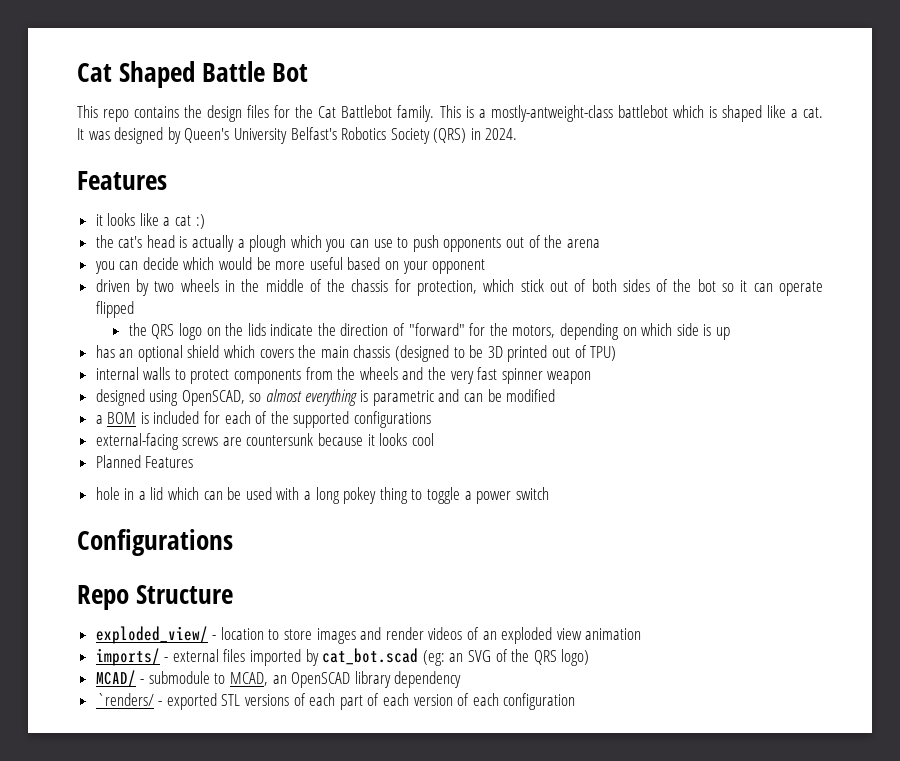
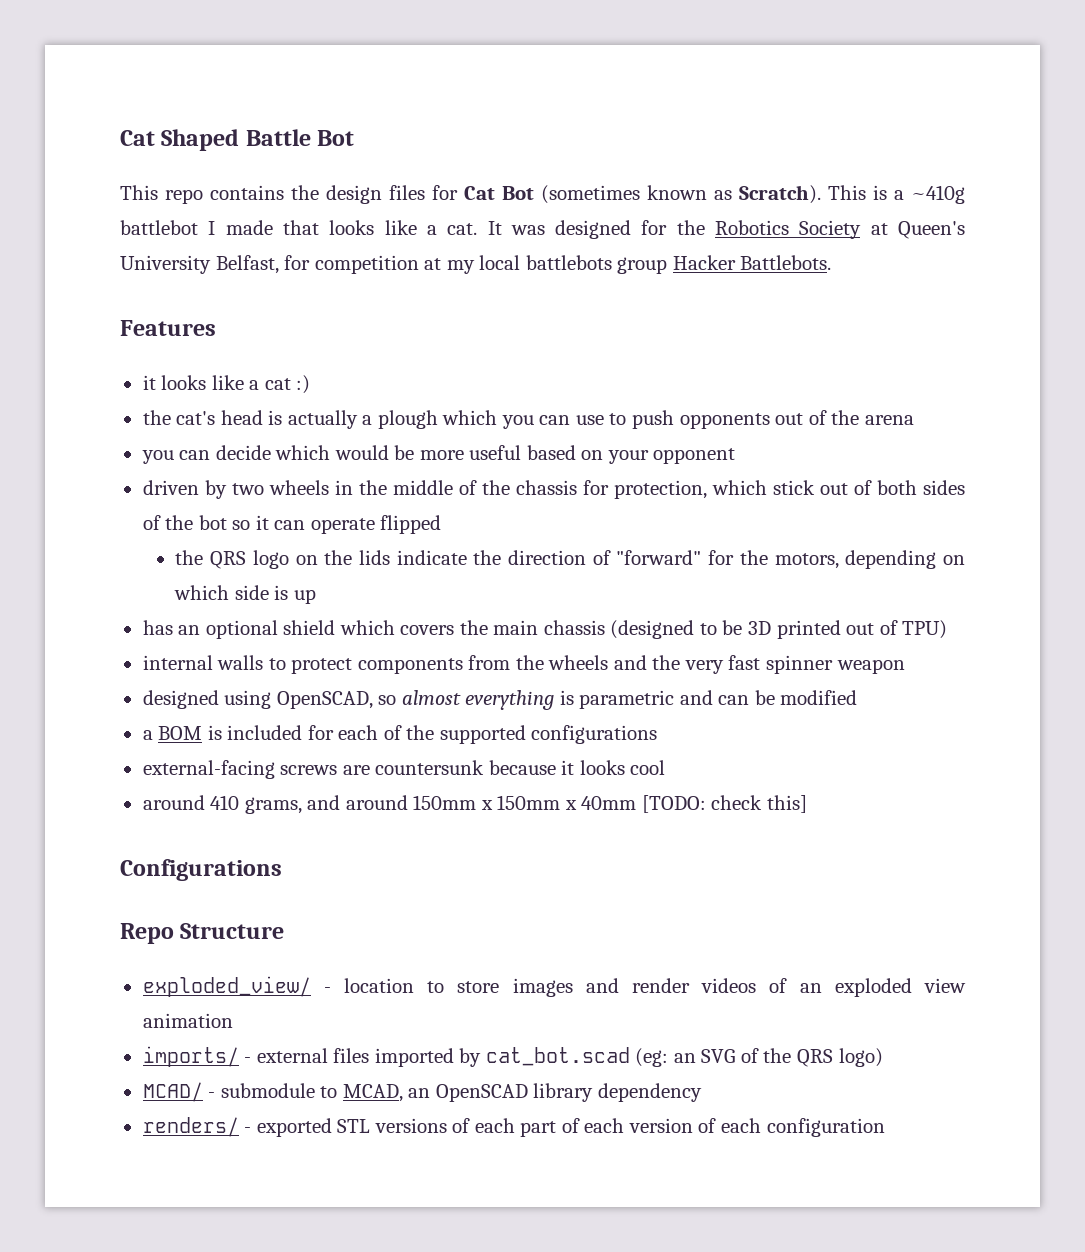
- This repo contains the design files for the Cat Battlebot family. This is a mostly-antweight-class battlebot which is shaped like a cat.
+ This repo contains the design files for Cat Bot (sometimes known as Scratch). This is a ~410g battlebot I made that looks like a cat.
- It was designed by Queen's University Belfast's Robotics Society (QRS) in 2024.
+ It was designed for the Robotics Society at Queen's University Belfast, for competition at my local battlebots group Hacker Battlebots.
- Planned Features
- hole in a lid which can be used with a long pokey thing to toggle a power switch
+ around 410 grams, and around 150mm x 150mm x 40mm [TODO: check this]
- `renders/ - exported STL versions of each part of each version of each configuration
+ renders/ - exported STL versions of each part of each version of each configuration

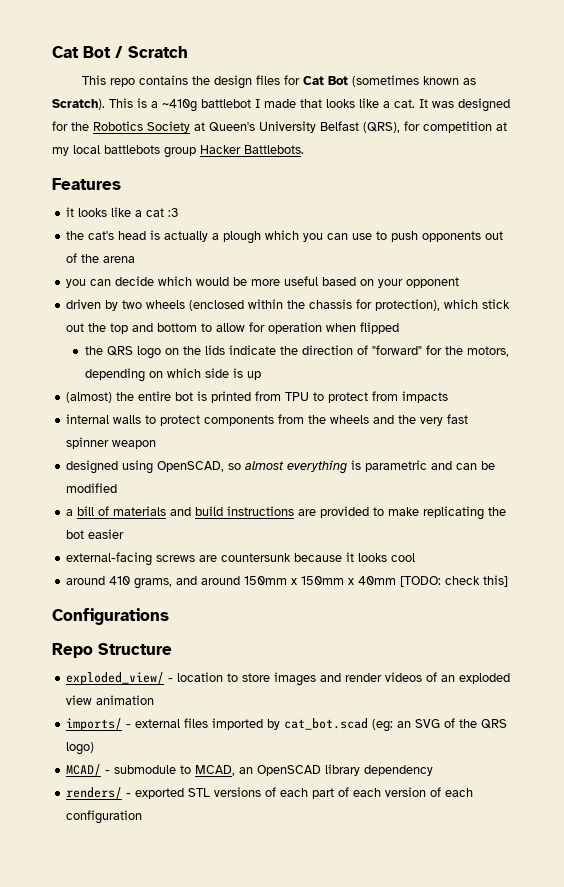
- Cat Shaped Battle Bot
+ Cat Bot / Scratch
- It was designed for the Robotics Society at Queen's University Belfast, for competition at my local battlebots group Hacker Battlebots.
+ It was designed for the Robotics Society at Queen's University Belfast (QRS), for competition at my local battlebots group Hacker Battlebots.
- it looks like a cat :)
+ it looks like a cat :3
- driven by two wheels in the middle of the chassis for protection, which stick out of both sides of the bot so it can operate flipped
+ driven by two wheels (enclosed within the chassis for protection), which stick out the top and bottom to allow for operation when flipped
- has an optional shield which covers the main chassis (designed to be 3D printed out of TPU)
+ (almost) the entire bot is printed from TPU to protect from impacts
- a BOM is included for each of the supported configurations
+ a bill of materials and build instructions are provided to make replicating the bot easier

